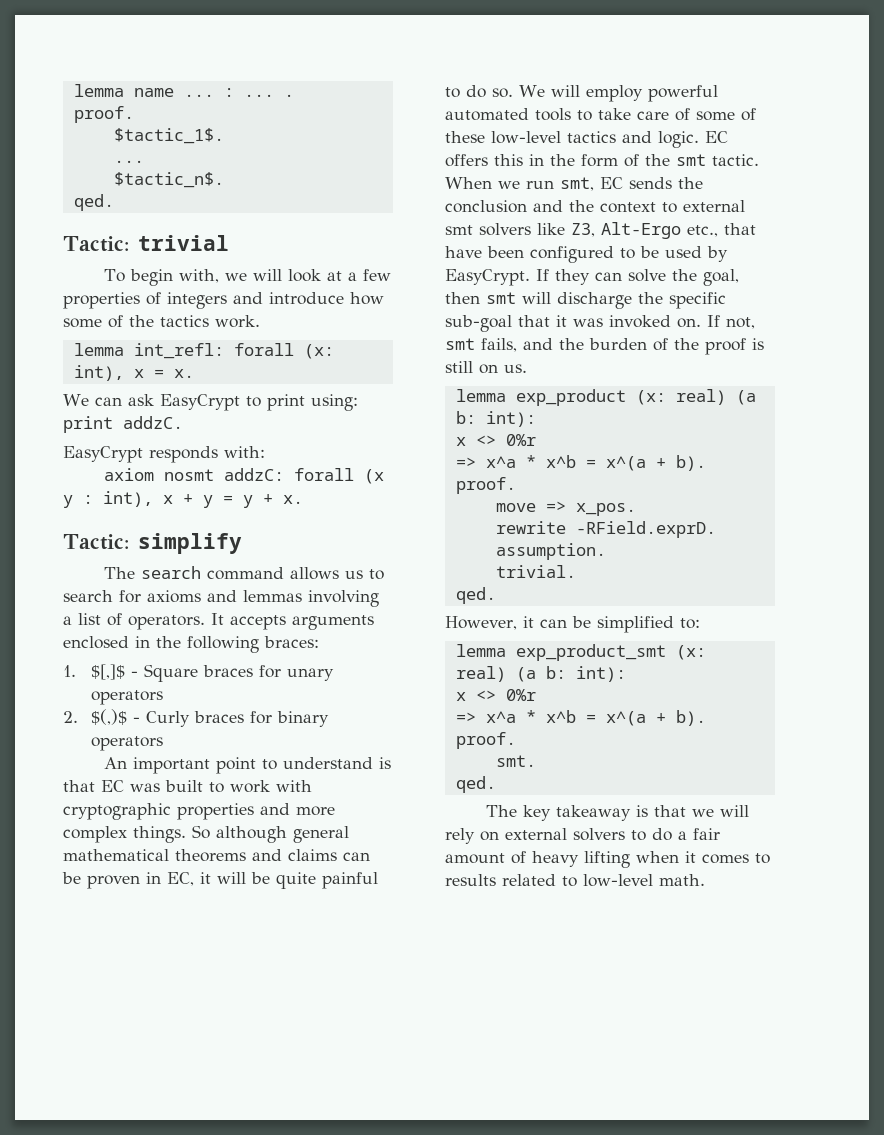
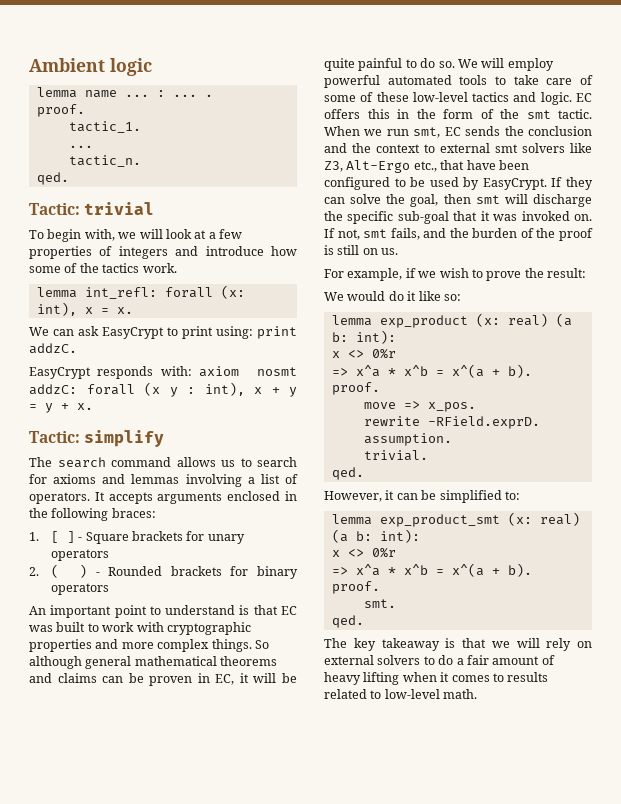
+ Ambient logic
- $tactic_1$.
+ tactic_1.
- $tactic_n$.
+ tactic_n.
- EasyCrypt responds with:
- axiom nosmt addzC: forall (x y : int), x + y = y + x.
+ EasyCrypt responds with: axiom nosmt addzC: forall (x y : int), x + y = y + x.
- 1. $[,]$ - Square braces for unary operators
+ 1. [ ] - Square brackets for unary operators
- 2. $(,)$ - Curly braces for binary operators
+ 2. ( ) - Rounded brackets for binary operators
+ For example, if we wish to prove the result:
+ We would do it like so:

